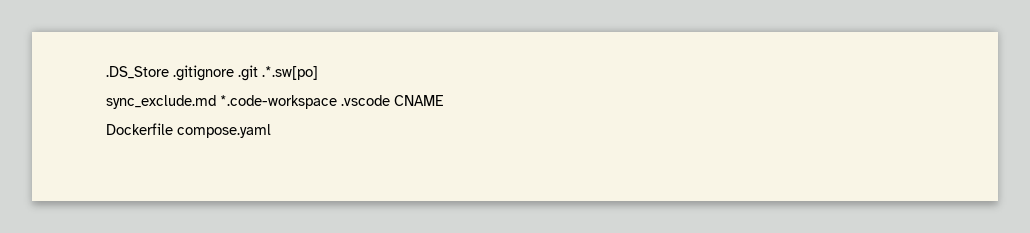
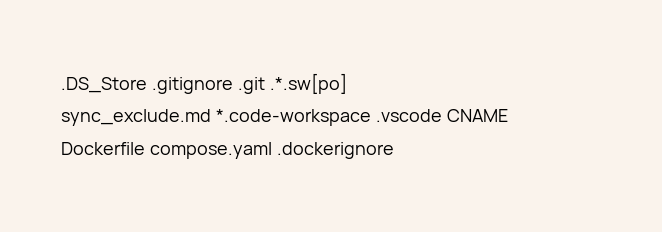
- Dockerfile compose.yaml
+ Dockerfile compose.yaml .dockerignore

